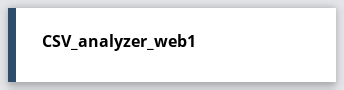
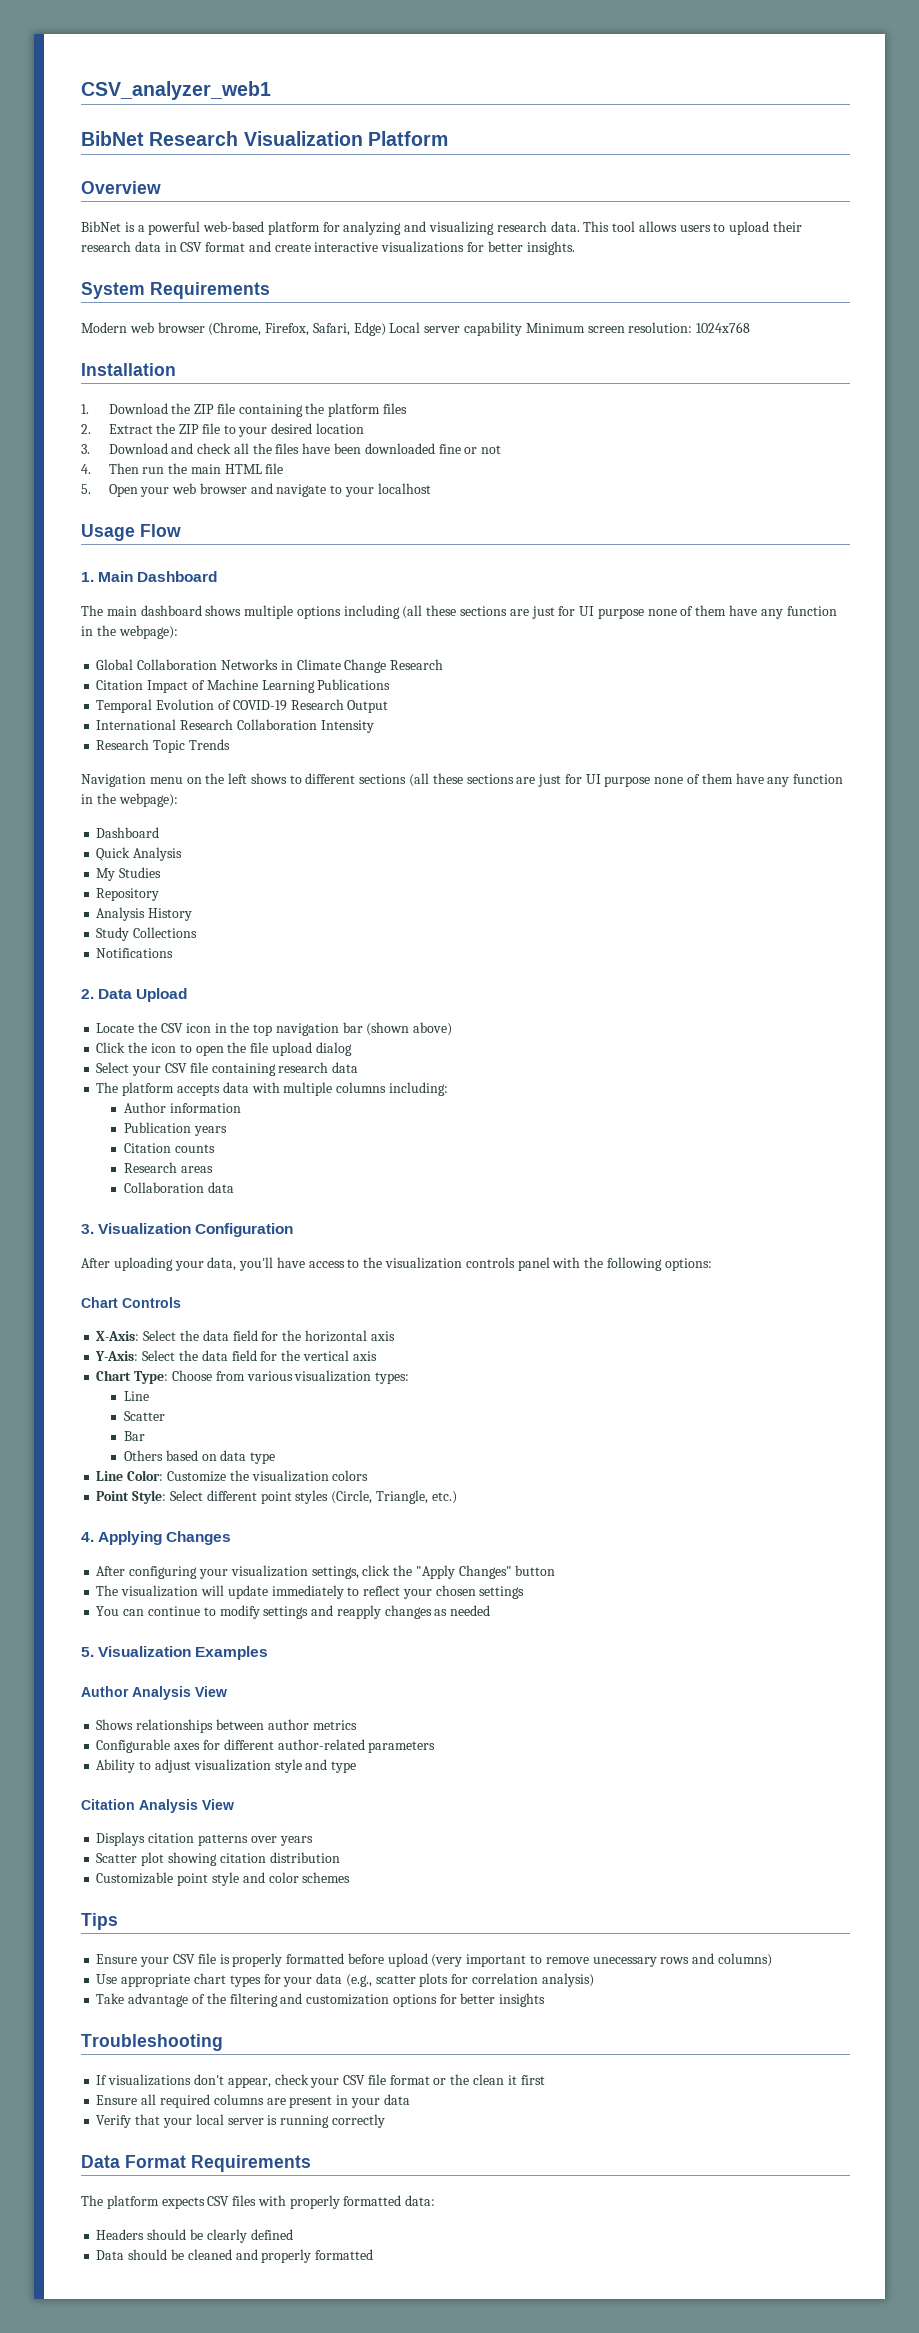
+ BibNet Research Visualization Platform
+ Overview
+ BibNet is a powerful web-based platform for analyzing and visualizing research data. This tool allows users to upload their research data in CSV format and create interactive visualizations for better insights.
+ System Requirements
+ Modern web browser (Chrome, Firefox, Safari, Edge) Local server capability Minimum screen resolution: 1024x768
+ Installation
+ 1. Download the ZIP file containing the platform files
+ 2. Extract the ZIP file to your desired location
+ 3. Download and check all the files have been downloaded fine or not
+ 4. Then run the main HTML file
+ 5. Open your web browser and navigate to your localhost
+ Usage Flow
+ 1. Main Dashboard
+ The main dashboard shows multiple options including (all these sections are just for UI purpose none of them have any function in the webpage):
+ Global Collaboration Networks in Climate Change Research
+ Citation Impact of Machine Learning Publications
+ Temporal Evolution of COVID-19 Research Output
+ International Research Collaboration Intensity
+ Research Topic Trends
+ Navigation menu on the left shows to different sections (all these sections are just for UI purpose none of them have any function in the webpage):
+ Dashboard
+ Quick Analysis
+ My Studies
+ Repository
+ Analysis History
+ Study Collections
+ Notifications
+ 2. Data Upload
+ Locate the CSV icon in the top navigation bar (shown above)
+ Click the icon to open the file upload dialog
+ Select your CSV file containing research data
+ The platform accepts data with multiple columns including:
+ Author information
+ Publication years
+ Citation counts
+ Research areas
+ Collaboration data
+ 3. Visualization Configuration
+ After uploading your data, you'll have access to the visualization controls panel with the following options:
+ Chart Controls
+ X-Axis: Select the data field for the horizontal axis
+ Y-Axis: Select the data field for the vertical axis
+ Chart Type: Choose from various visualization types:
+ Line
+ Scatter
+ Bar
+ Others based on data type
+ Line Color: Customize the visualization colors
+ Point Style: Select different point styles (Circle, Triangle, etc.)
+ 4. Applying Changes
+ After configuring your visualization settings, click the "Apply Changes" button
+ The visualization will update immediately to reflect your chosen settings
+ You can continue to modify settings and reapply changes as needed
+ 5. Visualization Examples
+ Author Analysis View
+ Shows relationships between author metrics
+ Configurable axes for different author-related parameters
+ Ability to adjust visualization style and type
+ Citation Analysis View
+ Displays citation patterns over years
+ Scatter plot showing citation distribution
+ Customizable point style and color schemes
+ Tips
+ Ensure your CSV file is properly formatted before upload (very important to remove unecessary rows and columns)
+ Use appropriate chart types for your data (e.g., scatter plots for correlation analysis)
+ Take advantage of the filtering and customization options for better insights
+ Troubleshooting
+ If visualizations don't appear, check your CSV file format or the clean it first
+ Ensure all required columns are present in your data
+ Verify that your local server is running correctly
+ Data Format Requirements
+ The platform expects CSV files with properly formatted data:
+ Headers should be clearly defined
+ Data should be cleaned and properly formatted

